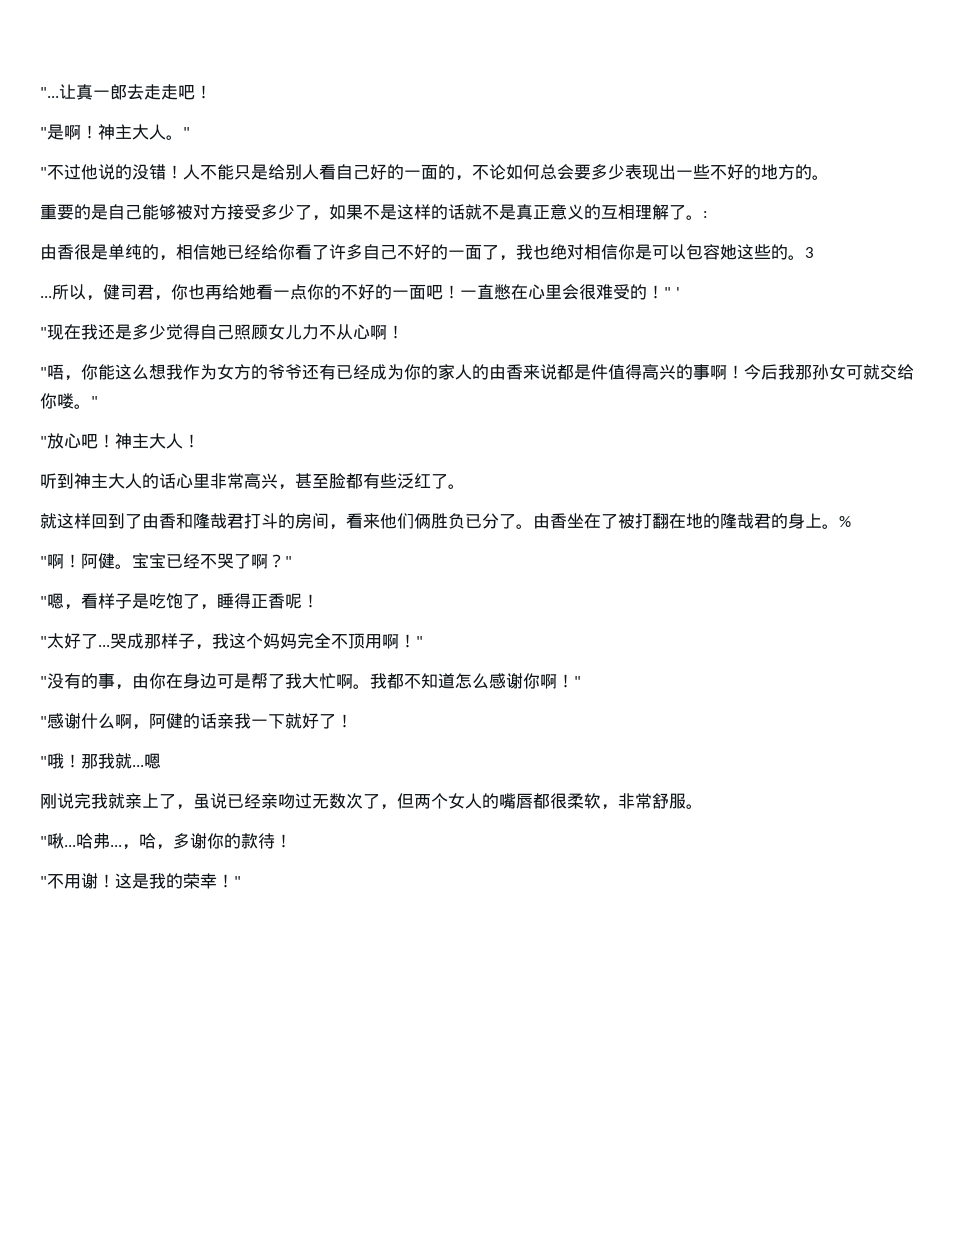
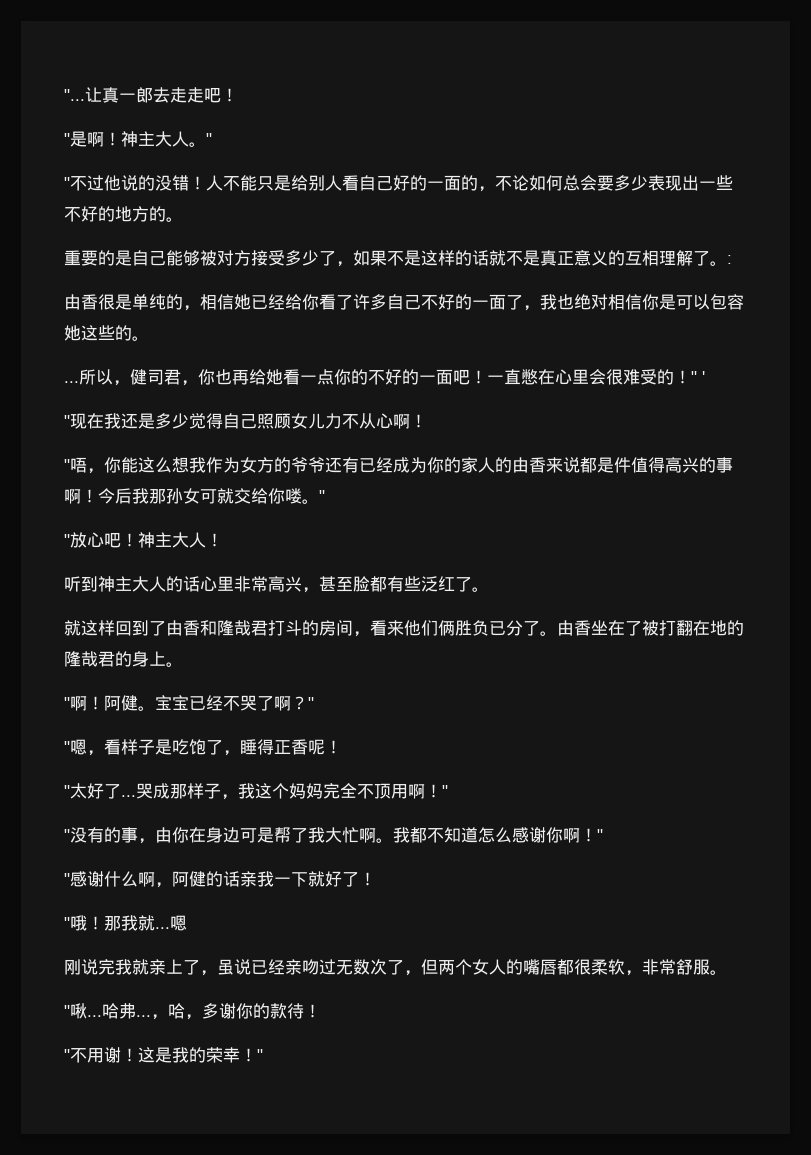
- 3
- %

